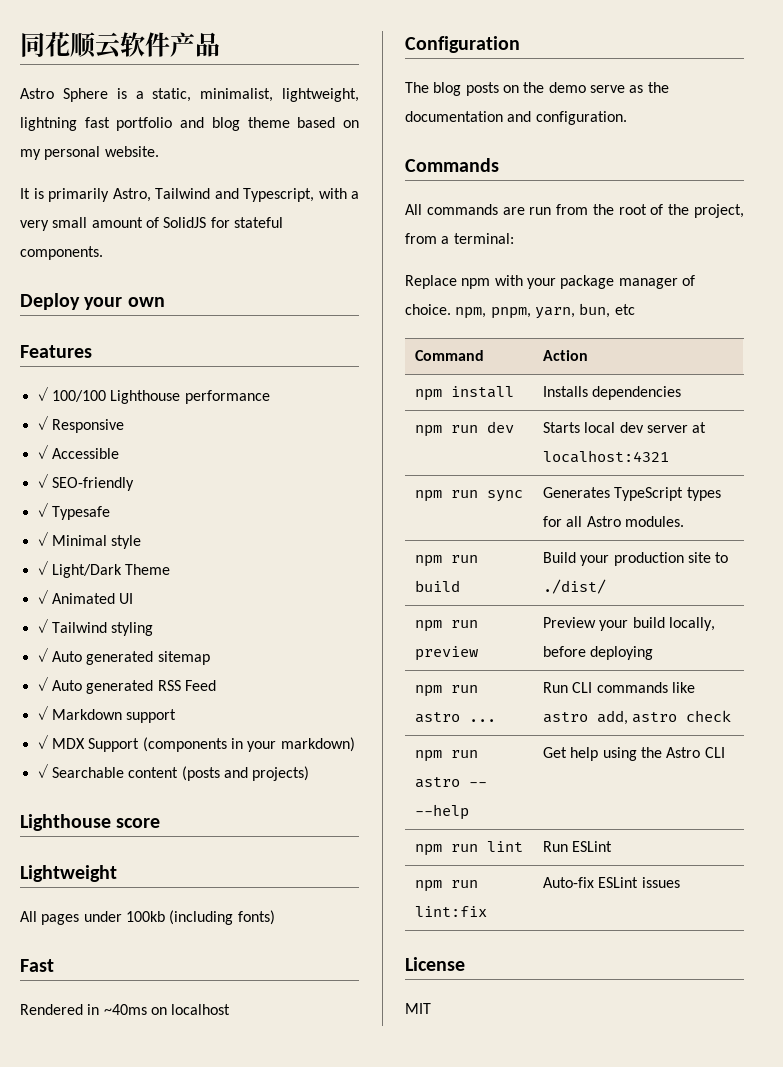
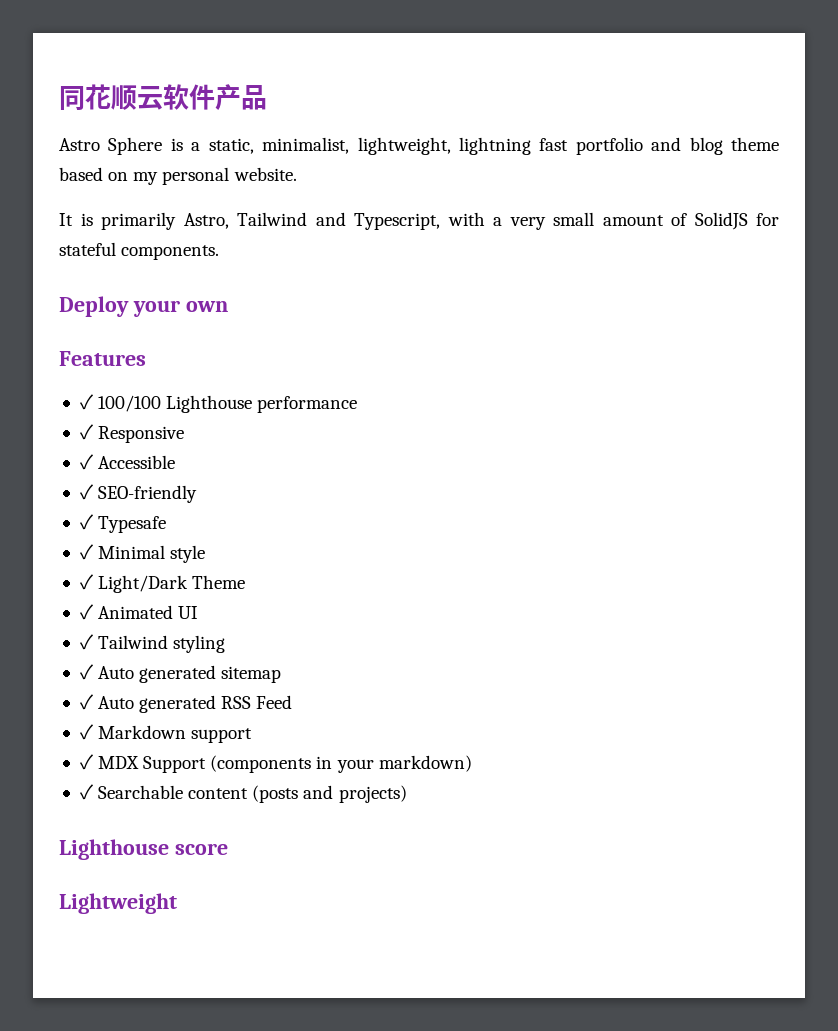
- All pages under 100kb (including fonts)
- Fast
- Rendered in ~40ms on localhost
- Configuration
- The blog posts on the demo serve as the documentation and configuration.
- Commands
- All commands are run from the root of the project, from a terminal:
- Replace npm with your package manager of choice. npm, pnpm, yarn, bun, etc
- Command | Action
- npm install | Installs dependencies
- npm run dev | Starts local dev server at localhost:4321
- npm run sync | Generates TypeScript types for all Astro modules.
- npm run build | Build your production site to ./dist/
- npm run preview | Preview your build locally, before deploying
- npm run astro ... | Run CLI commands like astro add, astro check
- npm run astro -- --help | Get help using the Astro CLI
- npm run lint | Run ESLint
- npm run lint:fix | Auto-fix ESLint issues
- License
- MIT

